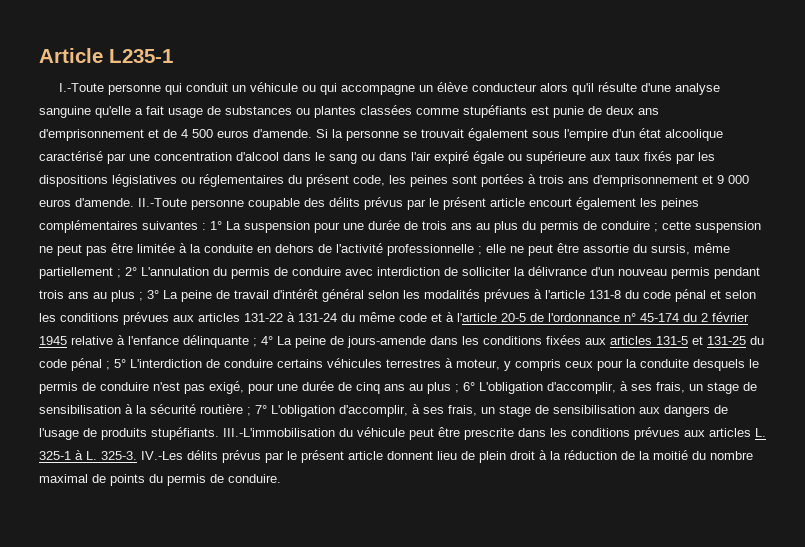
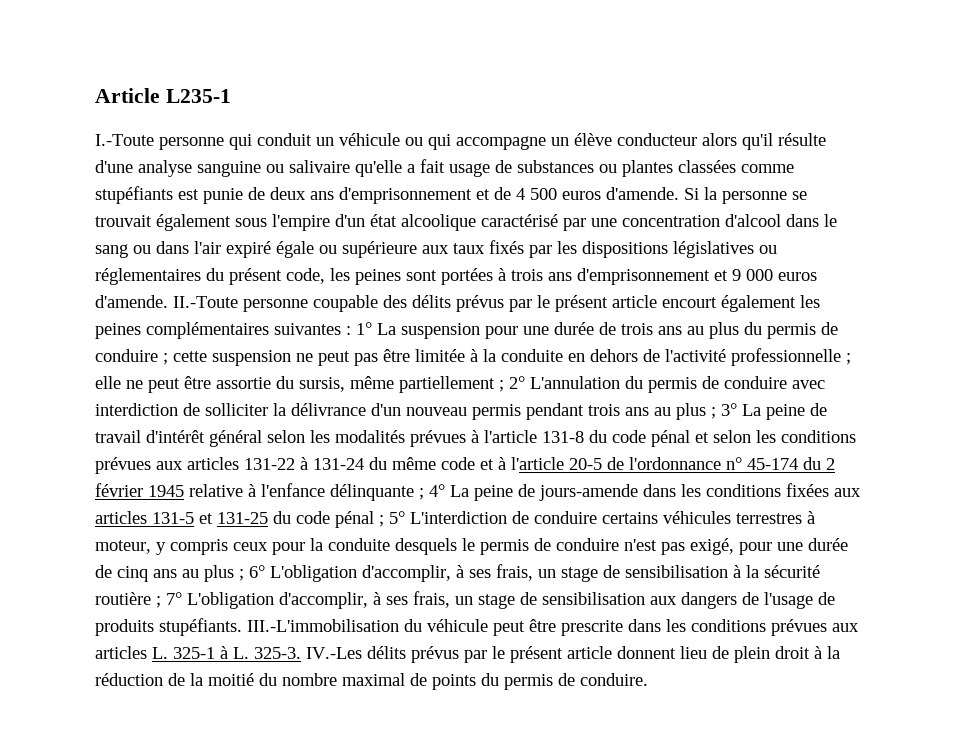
- I.-Toute personne qui conduit un véhicule ou qui accompagne un élève conducteur alors qu'il résulte d'une analyse sanguine qu'elle a fait usage de substances ou plantes classées comme stupéfiants est punie de deux ans d'emprisonnement et de 4 500 euros d'amende.
+ I.-Toute personne qui conduit un véhicule ou qui accompagne un élève conducteur alors qu'il résulte d'une analyse sanguine ou salivaire qu'elle a fait usage de substances ou plantes classées comme stupéfiants est punie de deux ans d'emprisonnement et de 4 500 euros d'amende.

